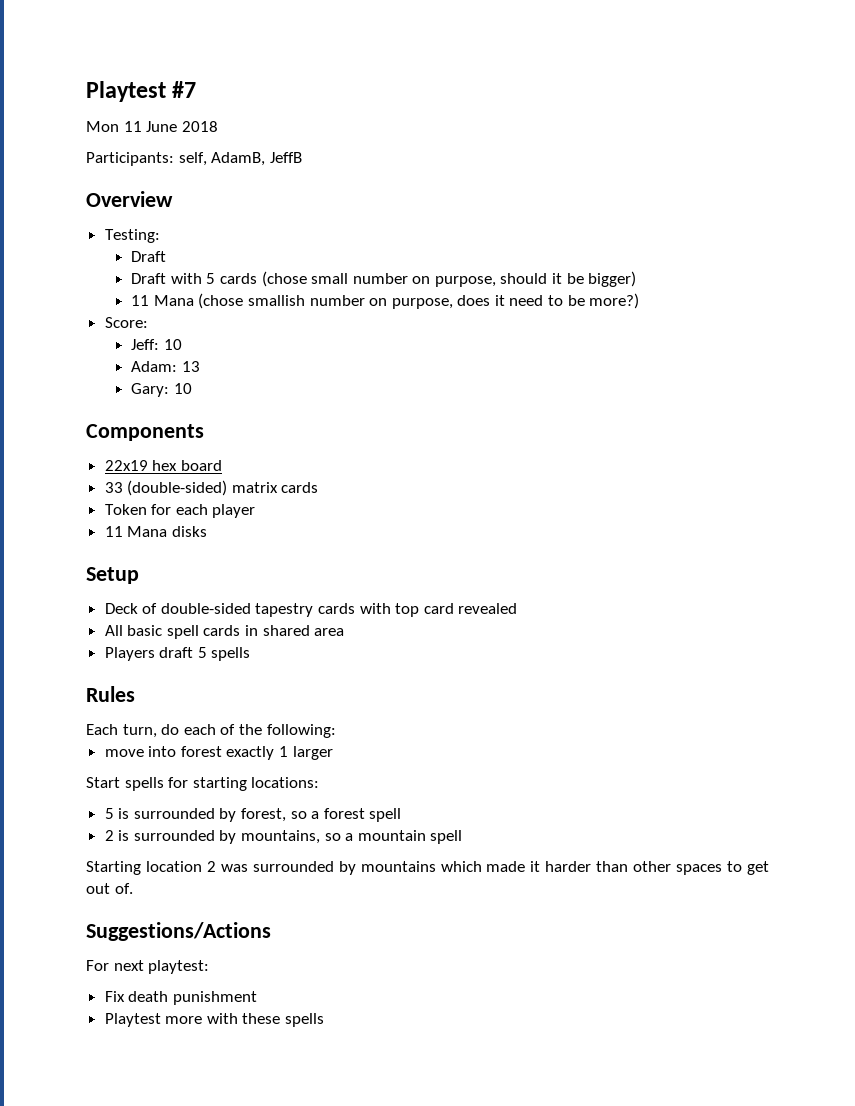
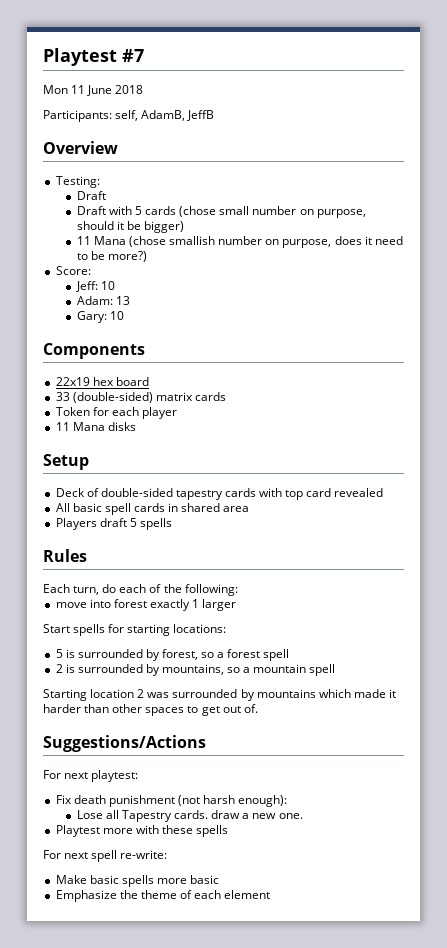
- Fix death punishment
+ Fix death punishment (not harsh enough):
+ Lose all Tapestry cards. draw a new one.
+ For next spell re-write:
+ Make basic spells more basic
+ Emphasize the theme of each element

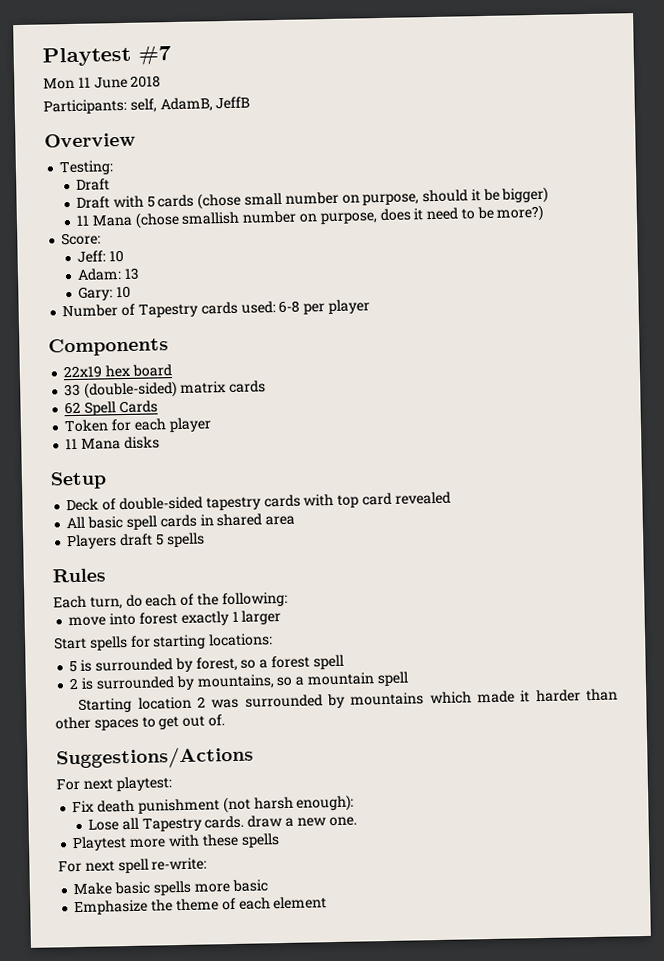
+ Number of Tapestry cards used: 6-8 per player
+ 62 Spell Cards

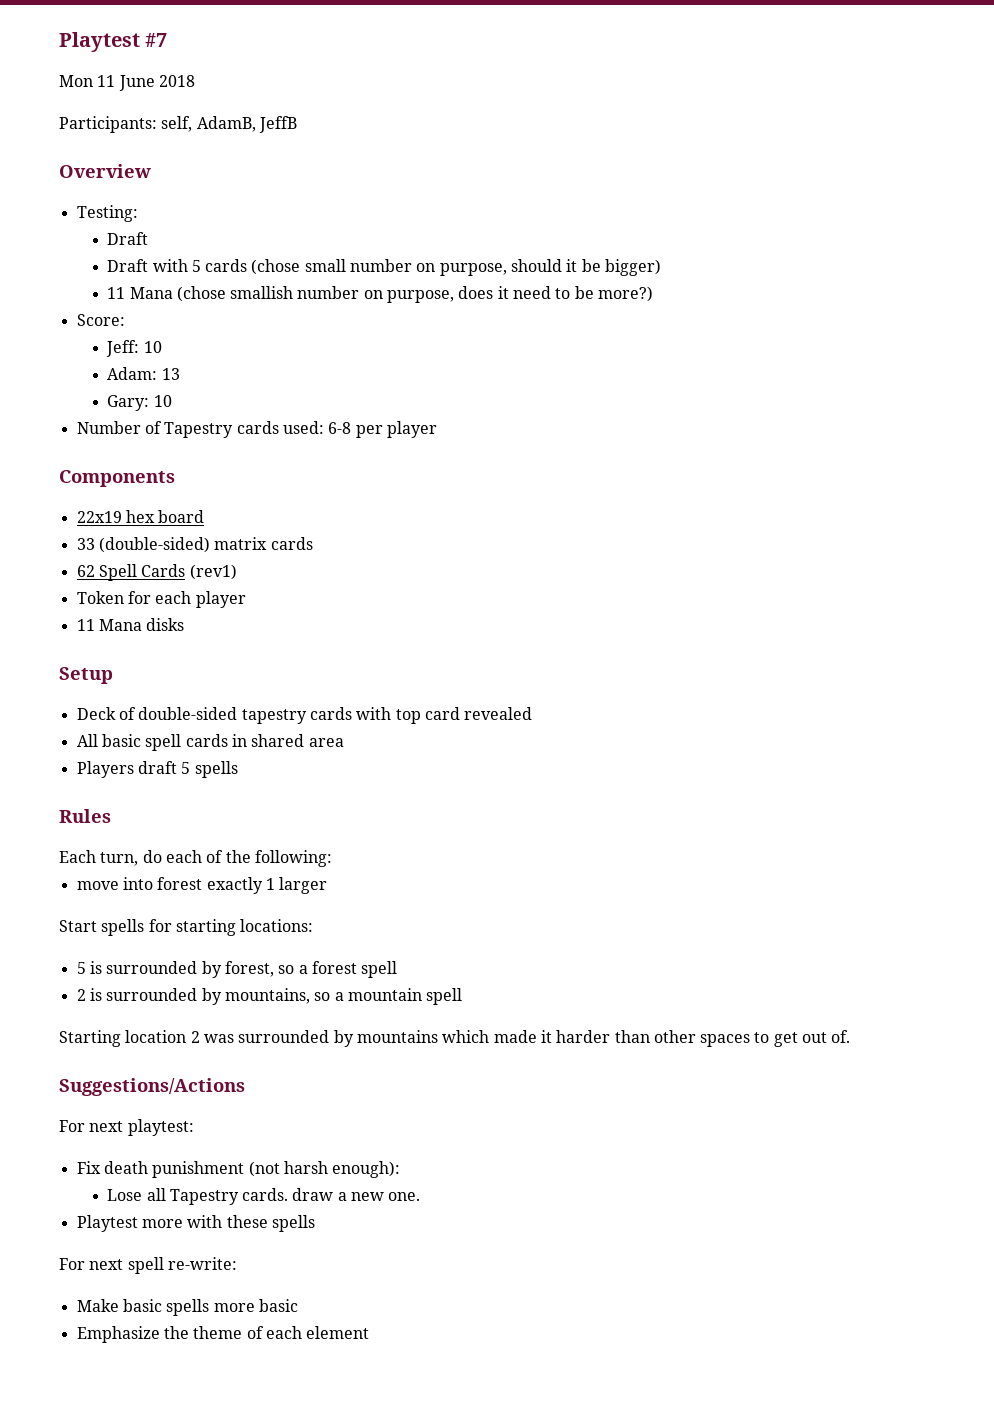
- 62 Spell Cards
+ 62 Spell Cards (rev1)

